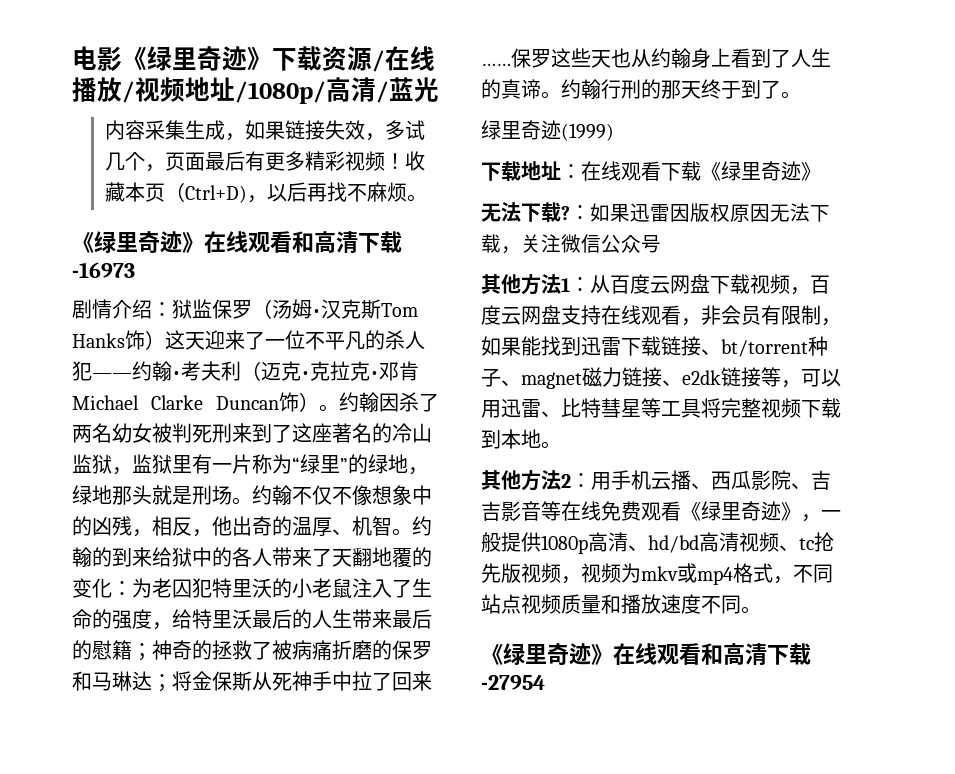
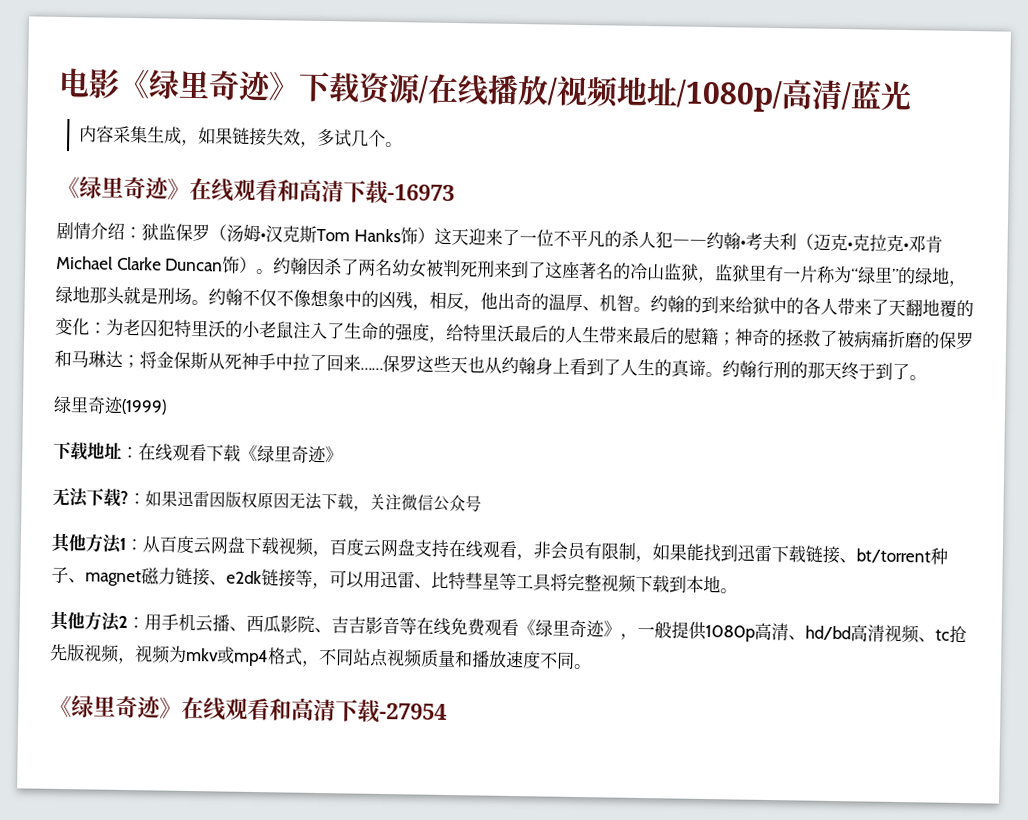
- 内容采集生成，如果链接失效，多试几个，页面最后有更多精彩视频！收藏本页（Ctrl+D)，以后再找不麻烦。
+ 内容采集生成，如果链接失效，多试几个。

